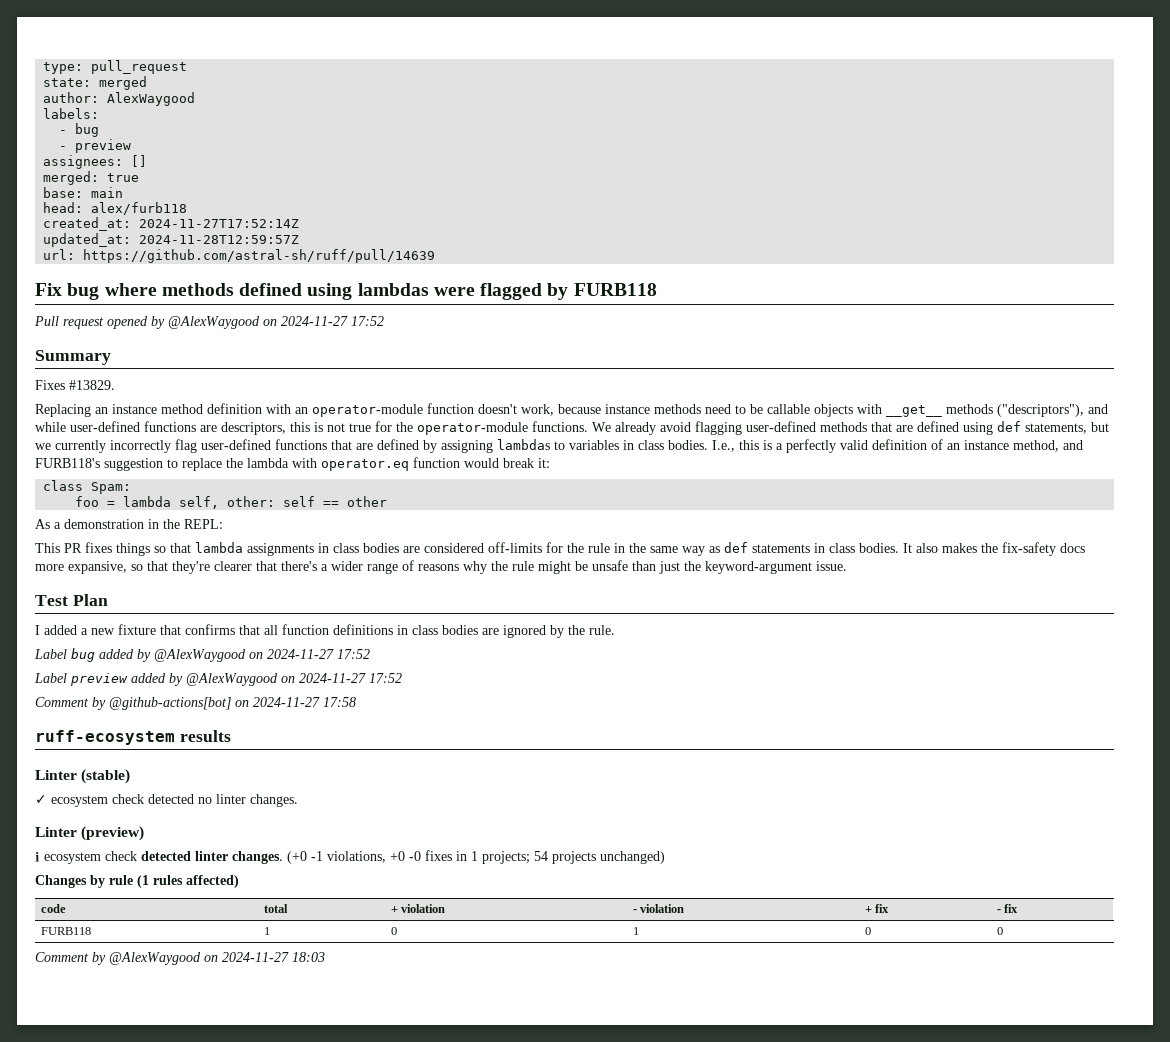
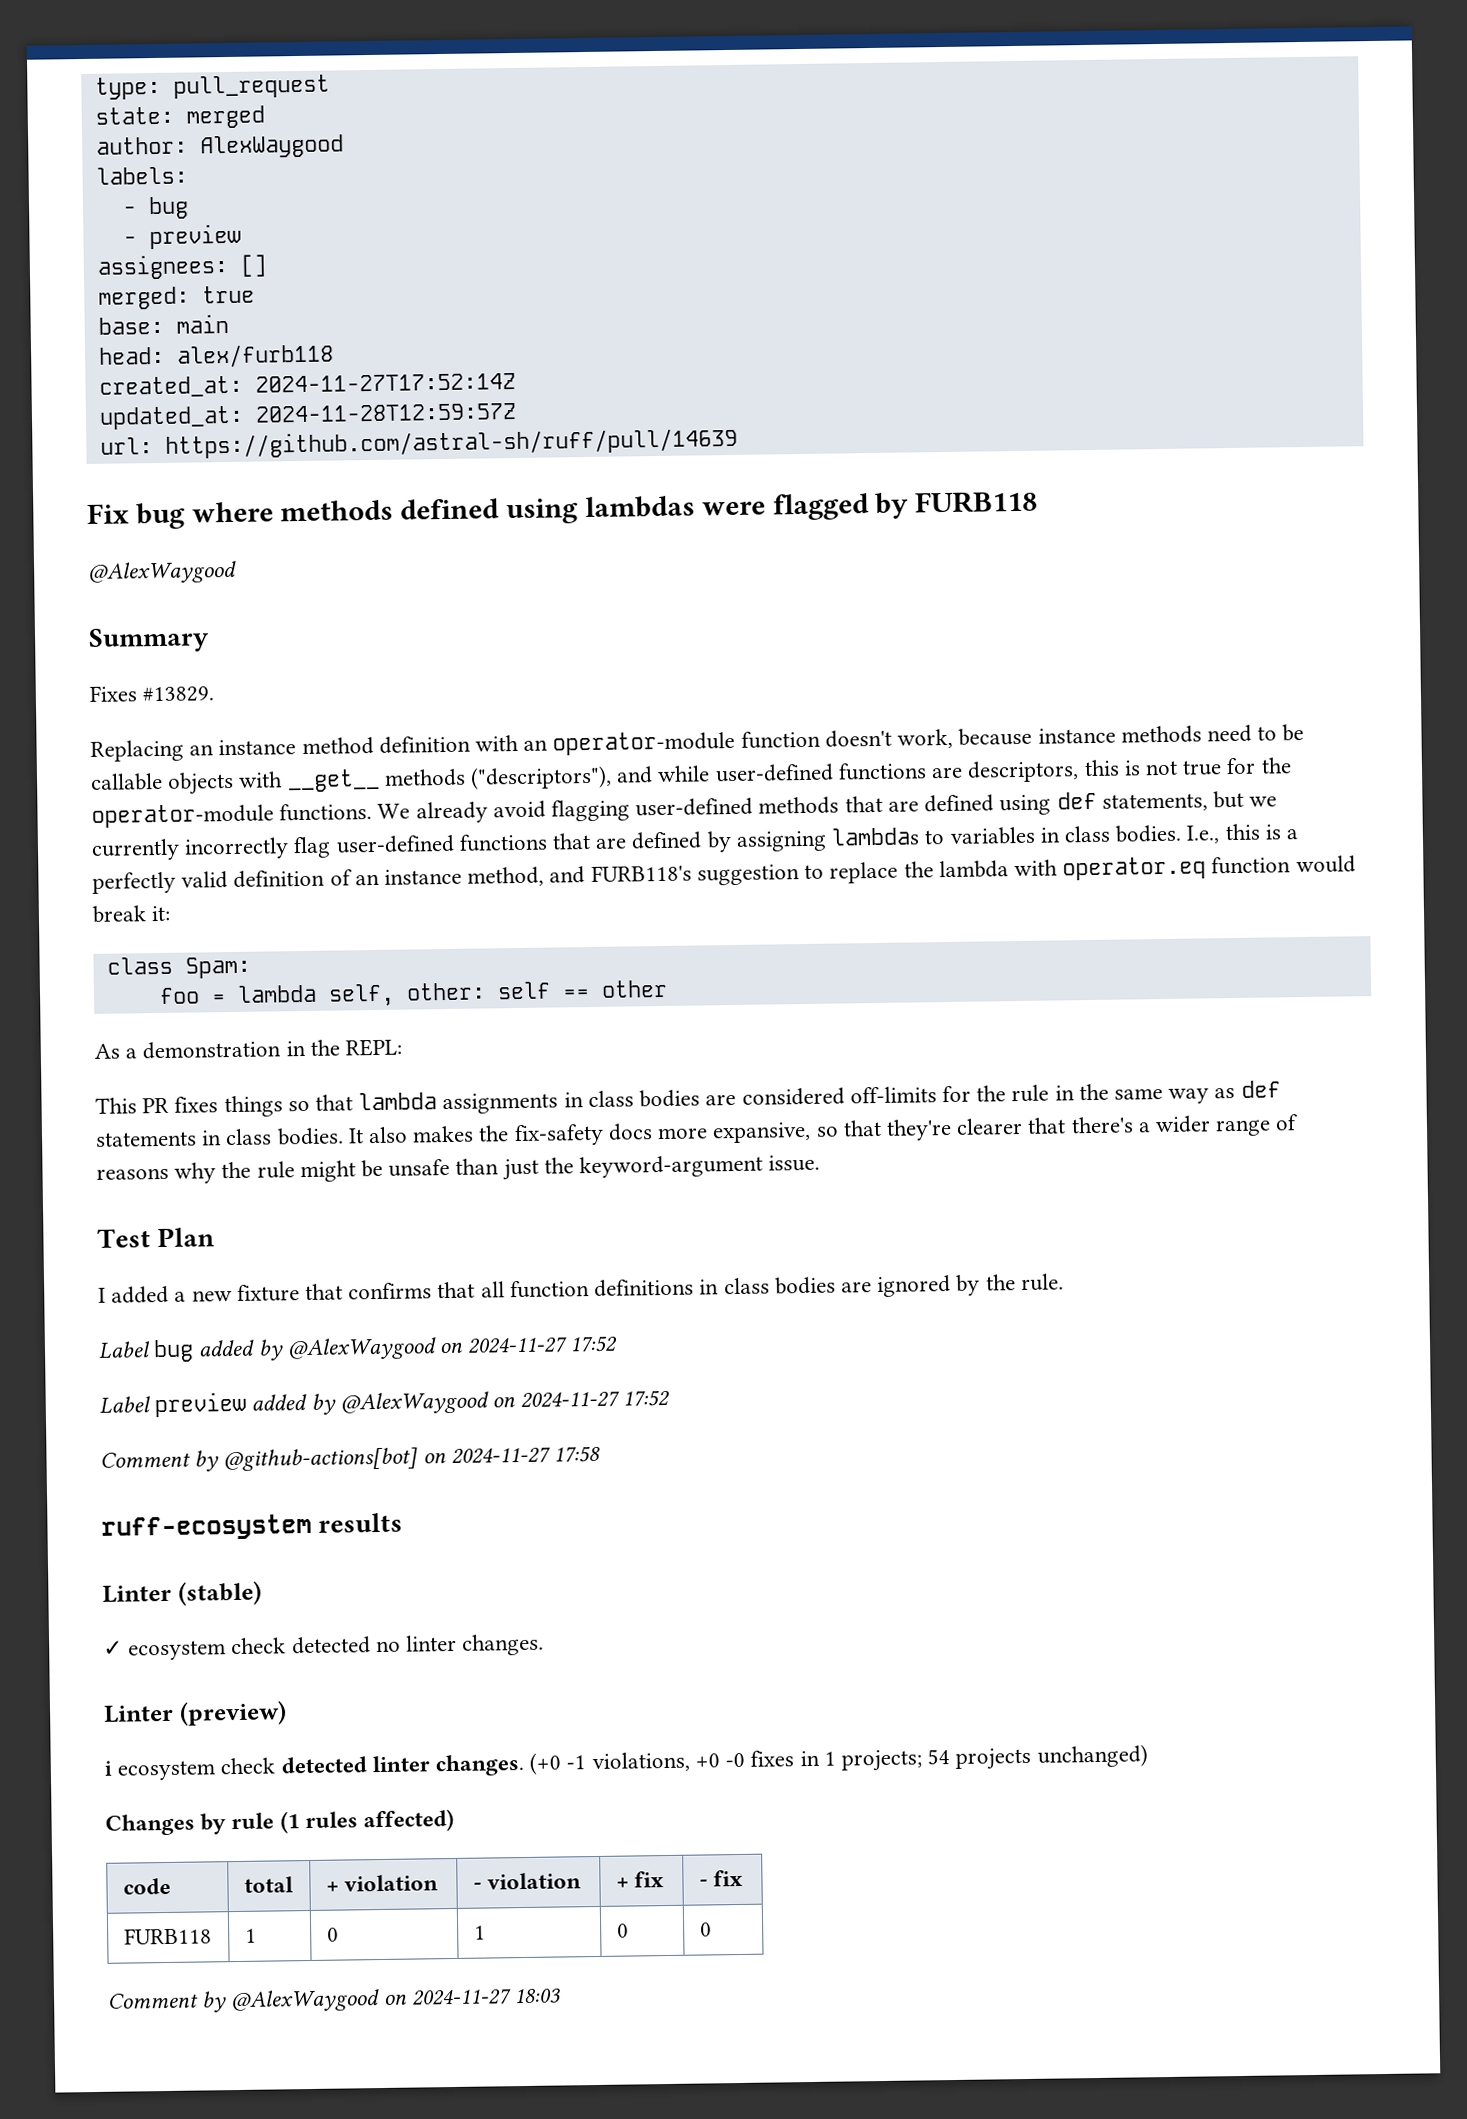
  Fix bug where methods defined using lambdas were flagged by FURB118
- Pull request opened by @AlexWaygood on 2024-11-27 17:52
+ @AlexWaygood

